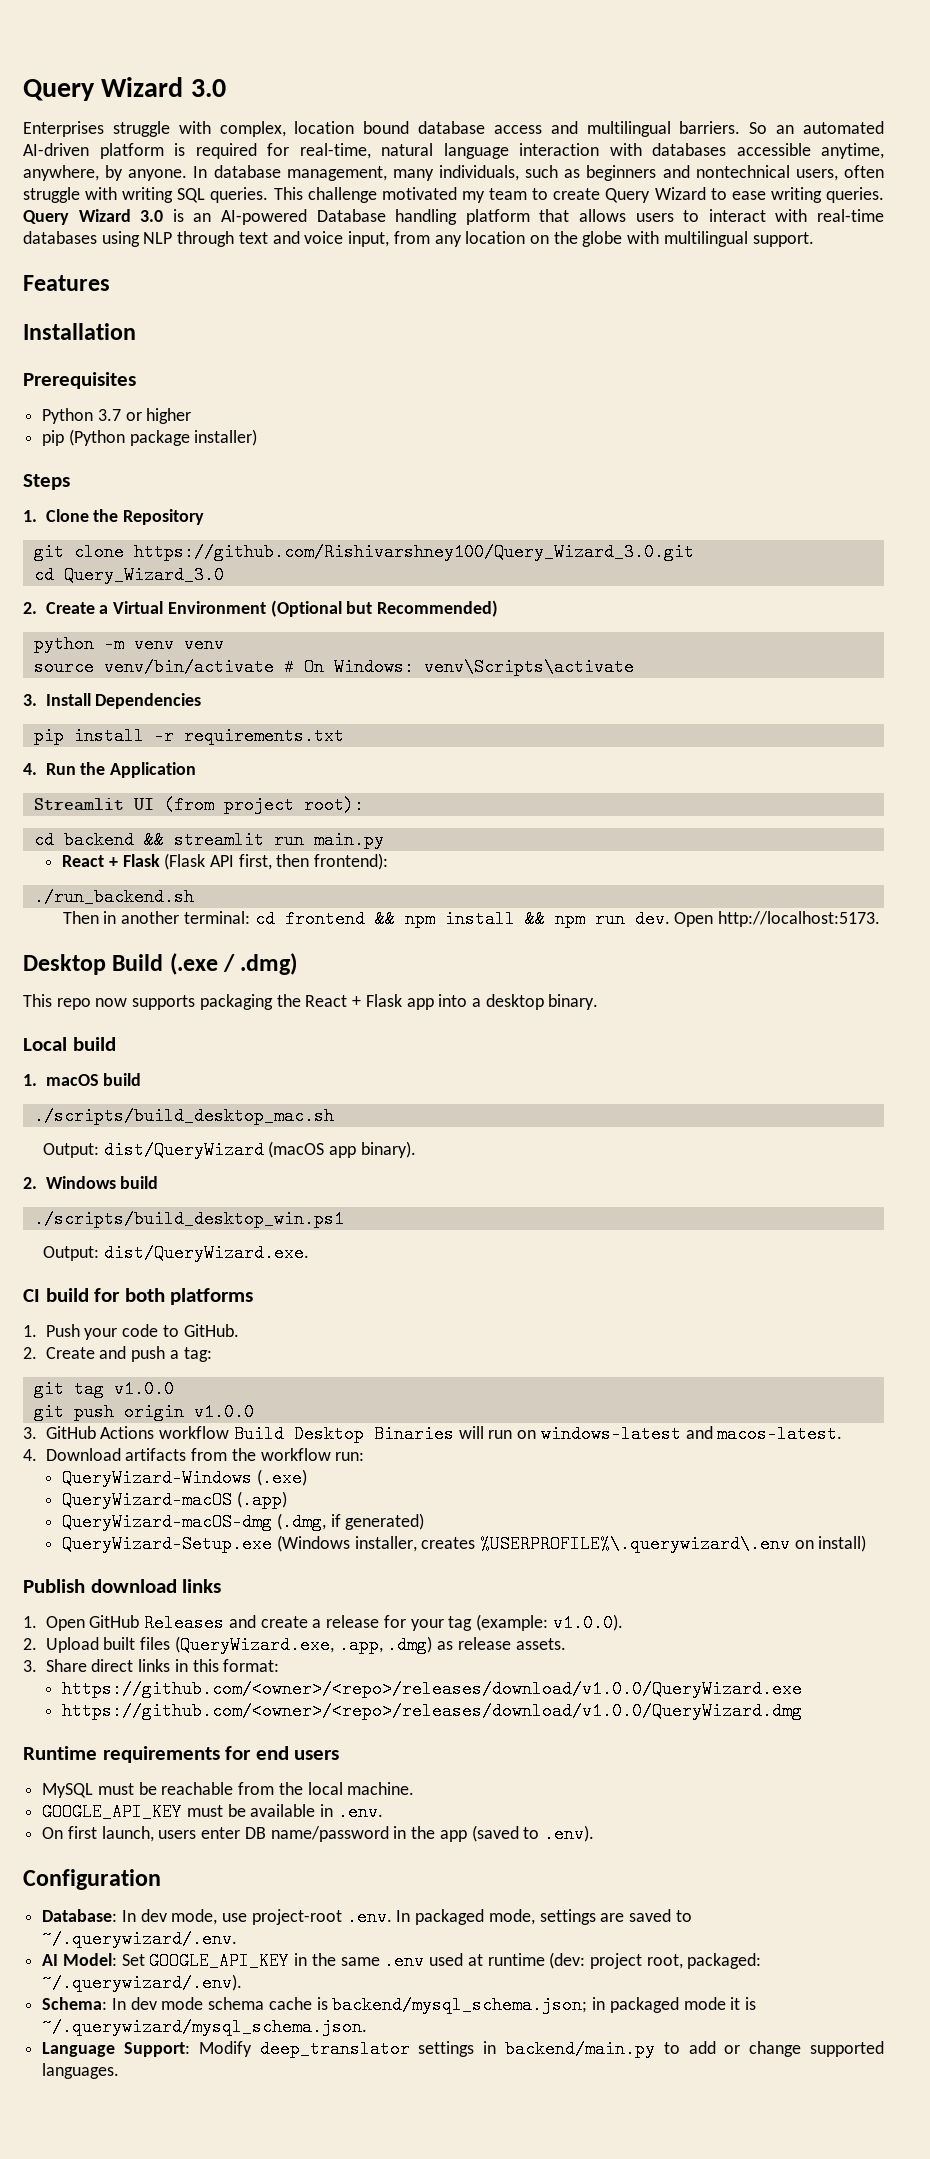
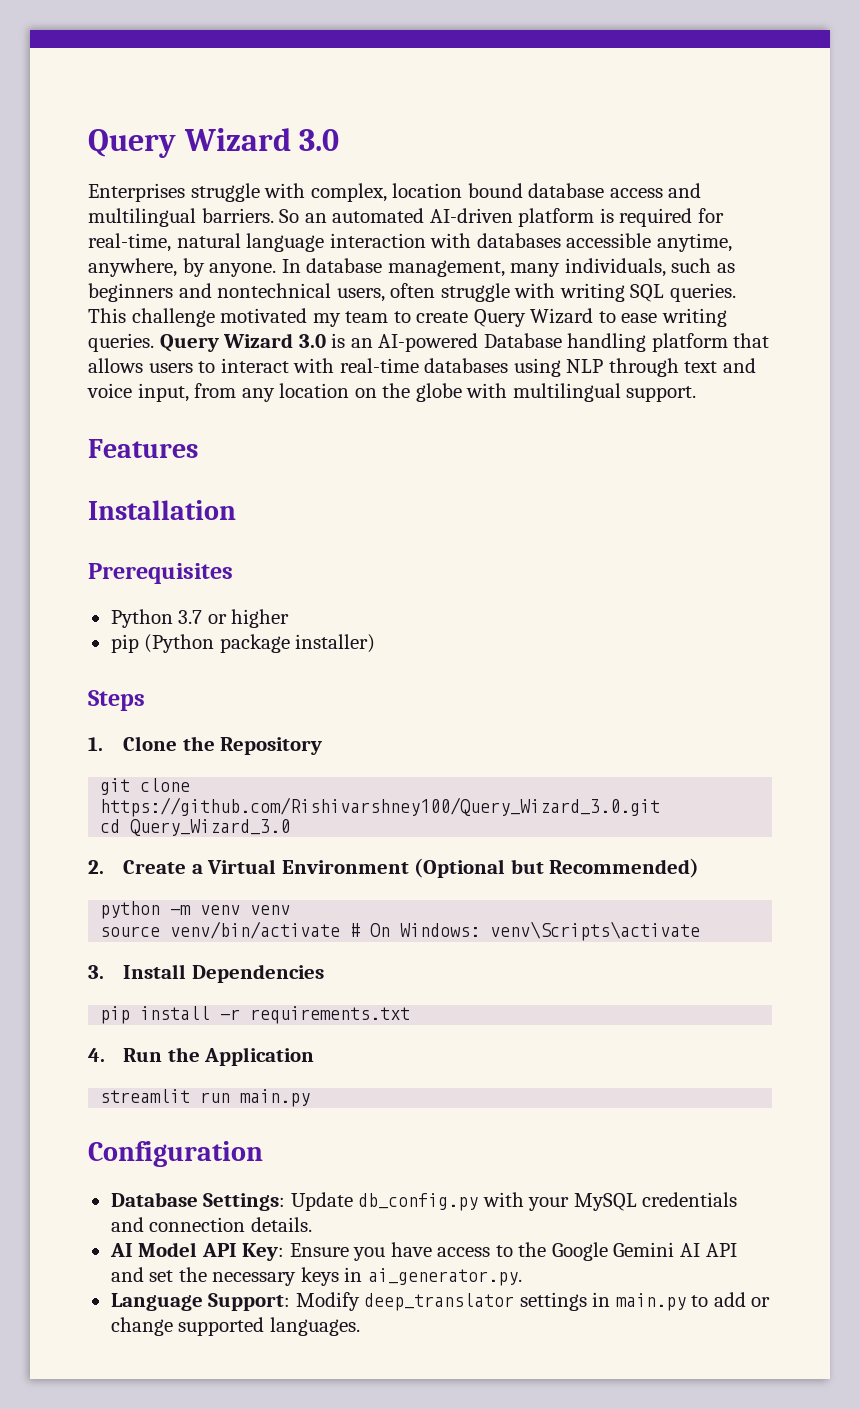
- Streamlit UI (from project root):
- cd backend && streamlit run main.py
- React + Flask (Flask API first, then frontend):
- ./run_backend.sh
- Then in another terminal: cd frontend && npm install && npm run dev. Open http://localhost:5173.
- Desktop Build (.exe / .dmg)
- This repo now supports packaging the React + Flask app into a desktop binary.
- Local build
- 1. macOS build
- ./scripts/build_desktop_mac.sh
- Output: dist/QueryWizard (macOS app binary).
- 2. Windows build
- ./scripts/build_desktop_win.ps1
- Output: dist/QueryWizard.exe.
- CI build for both platforms
- 1. Push your code to GitHub.
- 2. Create and push a tag:
- git tag v1.0.0
- git push origin v1.0.0
- 3. GitHub Actions workflow Build Desktop Binaries will run on windows-latest and macos-latest.
- 4. Download artifacts from the workflow run:
- QueryWizard-Windows (.exe)
- QueryWizard-macOS (.app)
- QueryWizard-macOS-dmg (.dmg, if generated)
- QueryWizard-Setup.exe (Windows installer, creates %USERPROFILE%\.querywizard\.env on install)
- Publish download links
- 1. Open GitHub Releases and create a release for your tag (example: v1.0.0).
- 2. Upload built files (QueryWizard.exe, .app, .dmg) as release assets.
- 3. Share direct links in this format:
- https://github.com/<owner>/<repo>/releases/download/v1.0.0/QueryWizard.exe
- https://github.com/<owner>/<repo>/releases/download/v1.0.0/QueryWizard.dmg
- Runtime requirements for end users
- MySQL must be reachable from the local machine.
- GOOGLE_API_KEY must be available in .env.
- On first launch, users enter DB name/password in the app (saved to .env).
+ streamlit run main.py
  Configuration
- Database: In dev mode, use project-root .env. In packaged mode, settings are saved to ~/.querywizard/.env.
- AI Model: Set GOOGLE_API_KEY in the same .env used at runtime (dev: project root, packaged: ~/.querywizard/.env).
- Schema: In dev mode schema cache is backend/mysql_schema.json; in packaged mode it is ~/.querywizard/mysql_schema.json.
+ Database Settings: Update db_config.py with your MySQL credentials and connection details.
+ AI Model API Key: Ensure you have access to the Google Gemini AI API and set the necessary keys in ai_generator.py.
- Language Support: Modify deep_translator settings in backend/main.py to add or change supported languages.
+ Language Support: Modify deep_translator settings in main.py to add or change supported languages.

